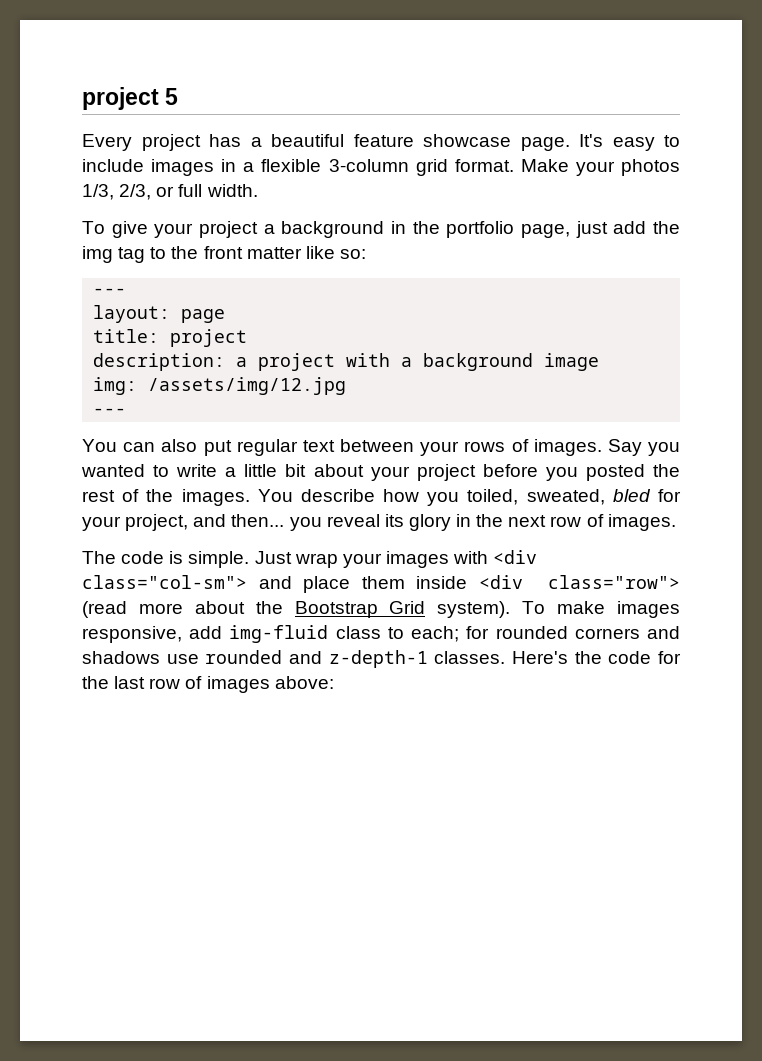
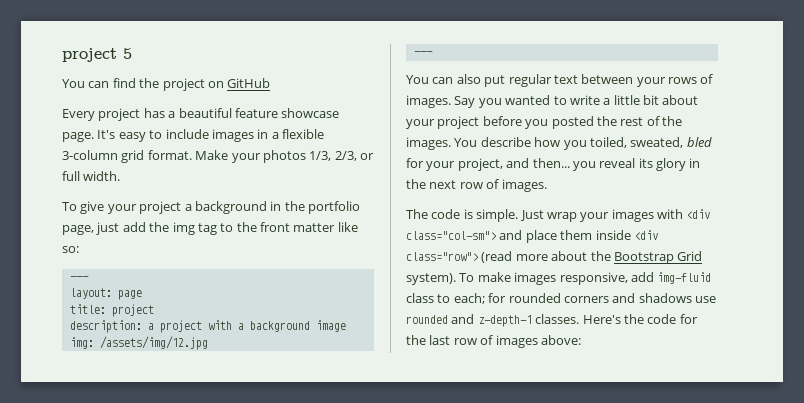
+ You can find the project on GitHub

